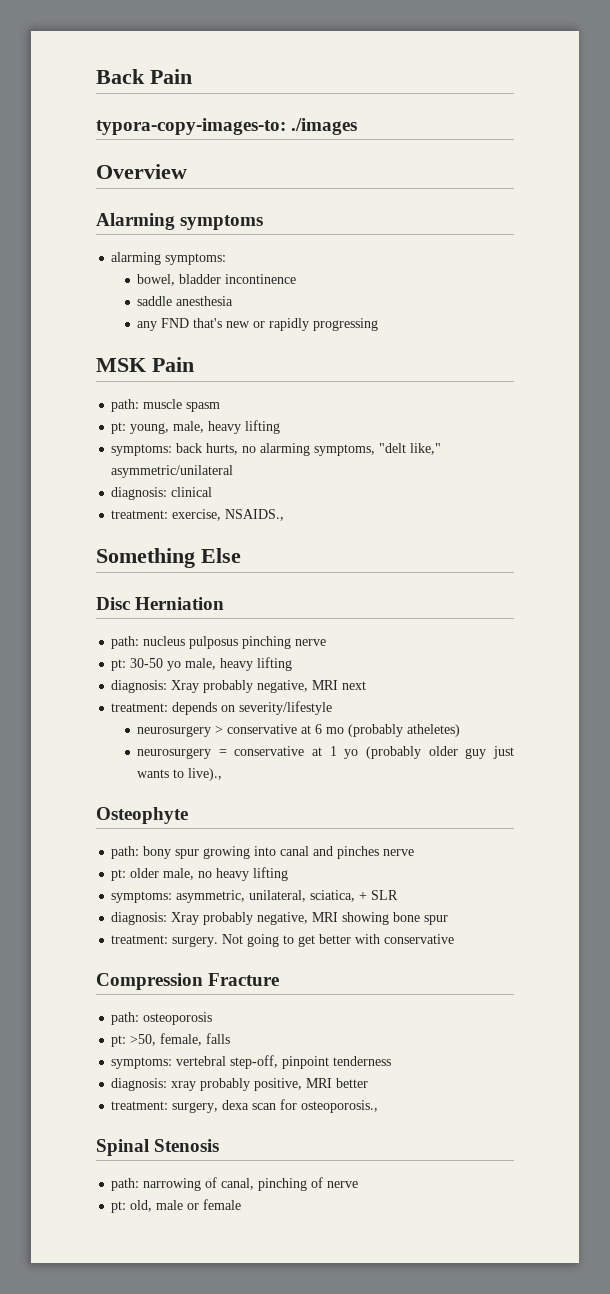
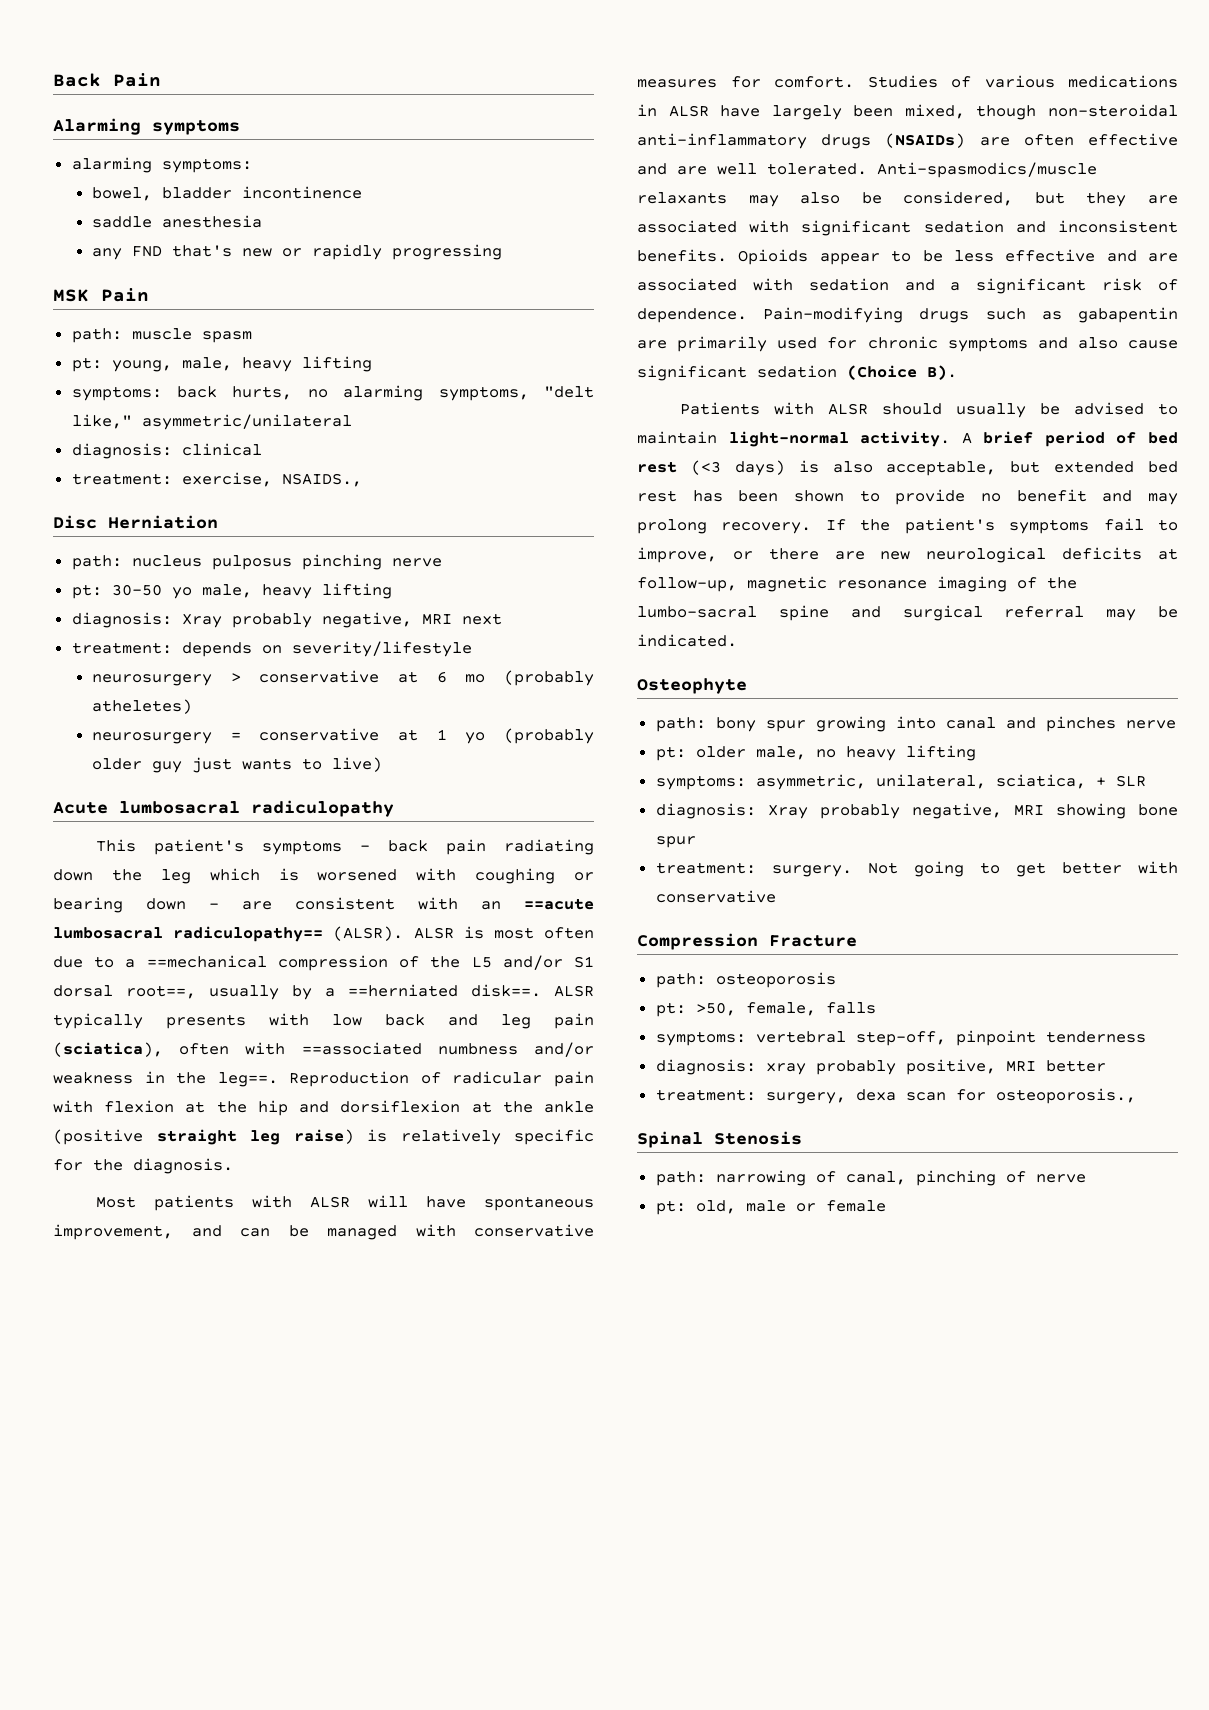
- typora-copy-images-to: ./images
- Overview
- Something Else
- neurosurgery = conservative at 1 yo (probably older guy just wants to live).,
+ neurosurgery = conservative at 1 yo (probably older guy just wants to live)
+ Acute lumbosacral radiculopathy
+ This patient's symptoms - back pain radiating down the leg which is worsened with coughing or bearing down - are consistent with an ==acute lumbosacral radiculopathy== (ALSR). ALSR is most often due to a ==mechanical compression of the L5 and/or S1 dorsal root==, usually by a ==herniated disk==. ALSR typically presents with low back and leg pain (sciatica), often with ==associated numbness and/or weakness in the leg==. Reproduction of radicular pain with flexion at the hip and dorsiflexion at the ankle (positive straight leg raise) is relatively specific for the diagnosis.
+ Most patients with ALSR will have spontaneous improvement, and can be managed with conservative measures for comfort. Studies of various medications in ALSR have largely been mixed, though non-steroidal anti-inflammatory drugs (NSAIDs) are often effective and are well tolerated. Anti-spasmodics/muscle relaxants may also be considered, but they are associated with significant sedation and inconsistent benefits. Opioids appear to be less effective and are associated with sedation and a significant risk of dependence. Pain-modifying drugs such as gabapentin are primarily used for chronic symptoms and also cause significant sedation (Choice B).
+ Patients with ALSR should usually be advised to maintain light-normal activity. A brief period of bed rest (<3 days) is also acceptable, but extended bed rest has been shown to provide no benefit and may prolong recovery. If the patient's symptoms fail to improve, or there are new neurological deficits at follow-up, magnetic resonance imaging of the lumbo-sacral spine and surgical referral may be indicated.

